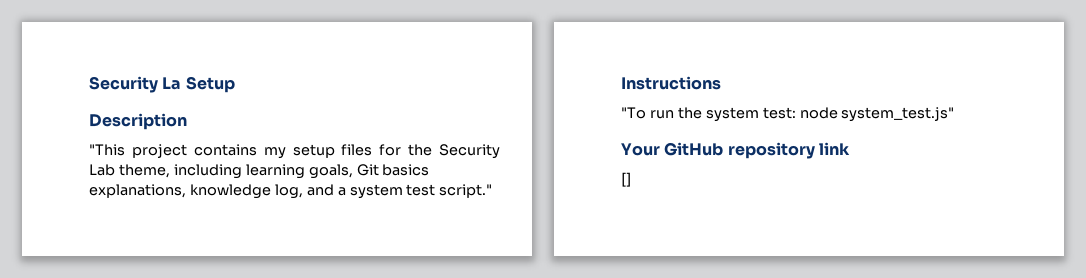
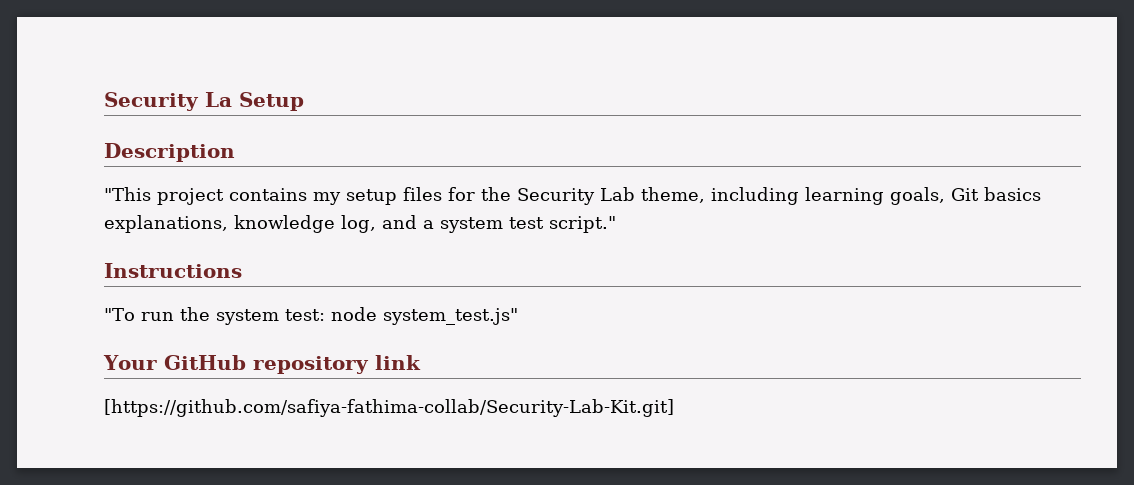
- []
+ [https://github.com/safiya-fathima-collab/Security-Lab-Kit.git]

